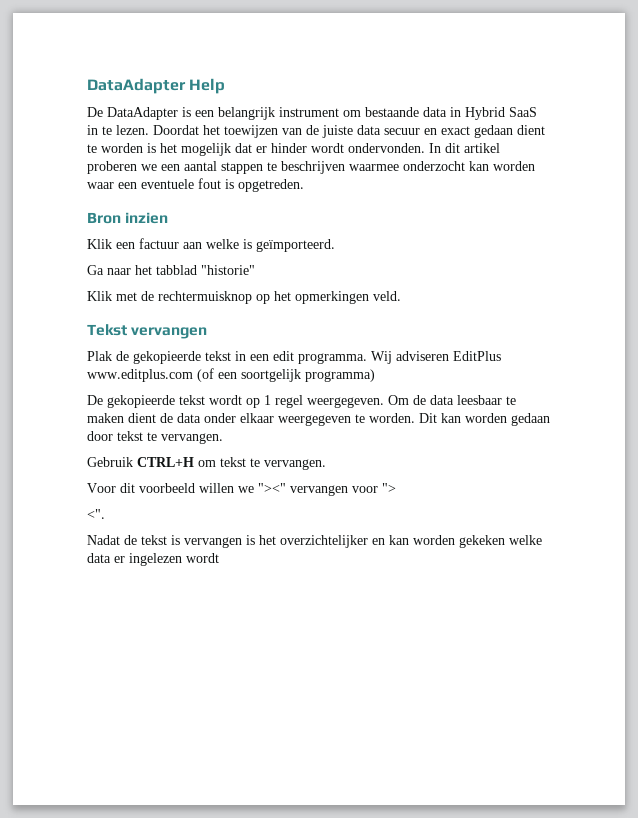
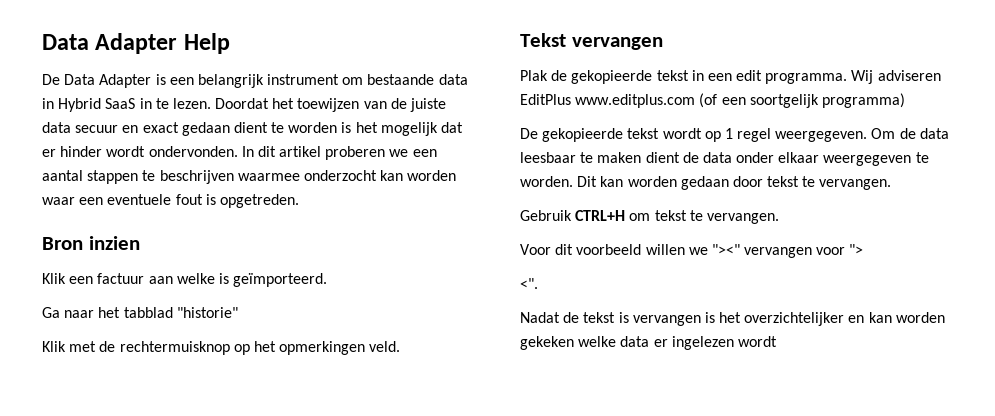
- DataAdapter Help
+ Data Adapter Help
- De DataAdapter is een belangrijk instrument om bestaande data in Hybrid SaaS in te lezen.
+ De Data Adapter is een belangrijk instrument om bestaande data in Hybrid SaaS in te lezen.

